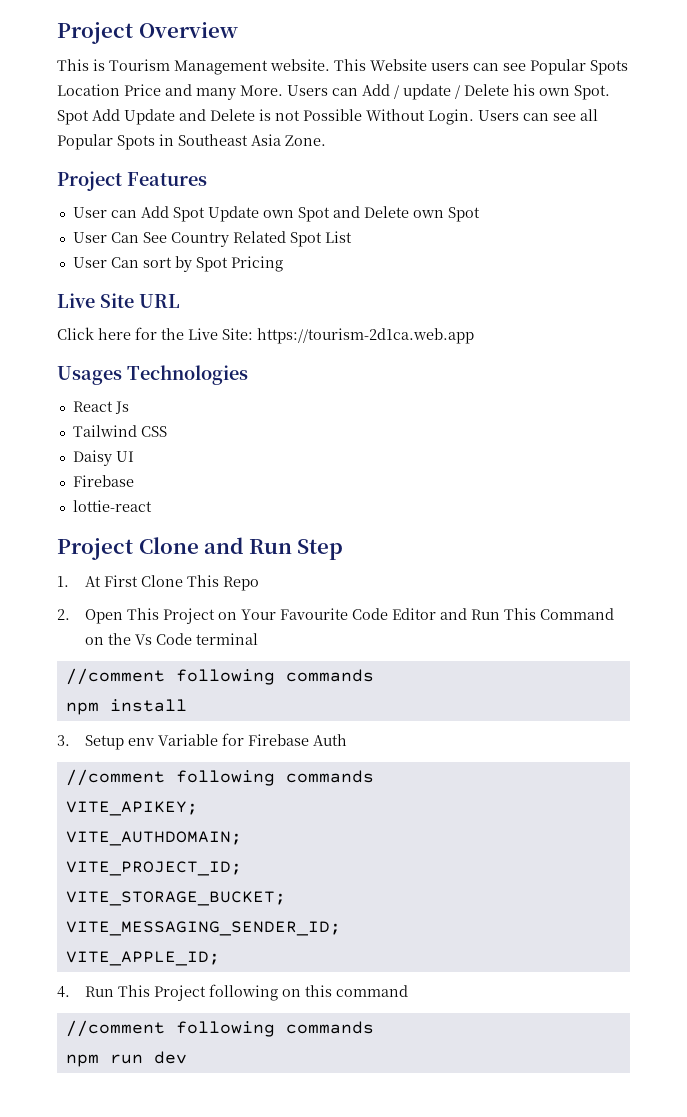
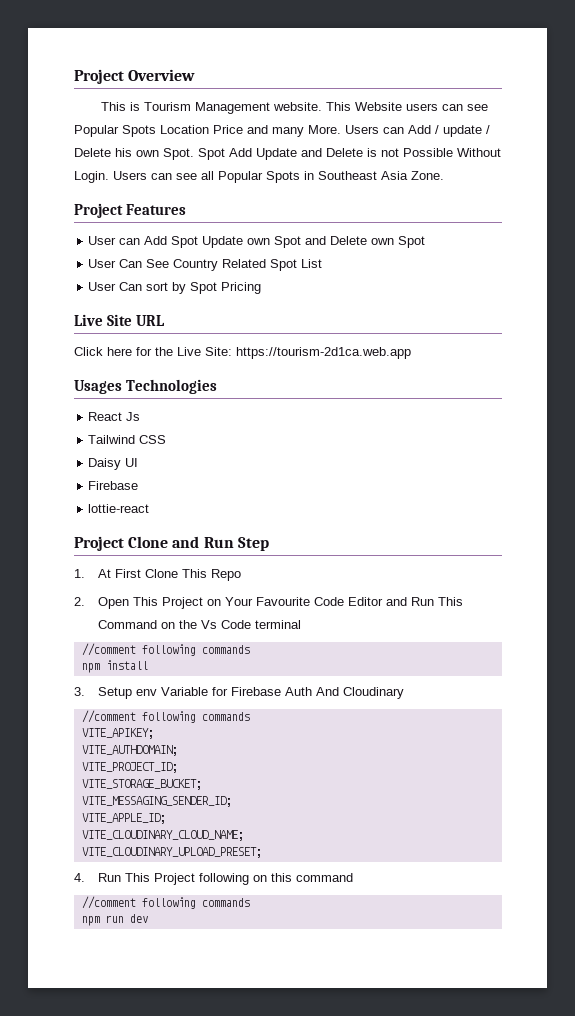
- 3. Setup env Variable for Firebase Auth
+ 3. Setup env Variable for Firebase Auth And Cloudinary
+ VITE_CLOUDINARY_CLOUD_NAME;
+ VITE_CLOUDINARY_UPLOAD_PRESET;

